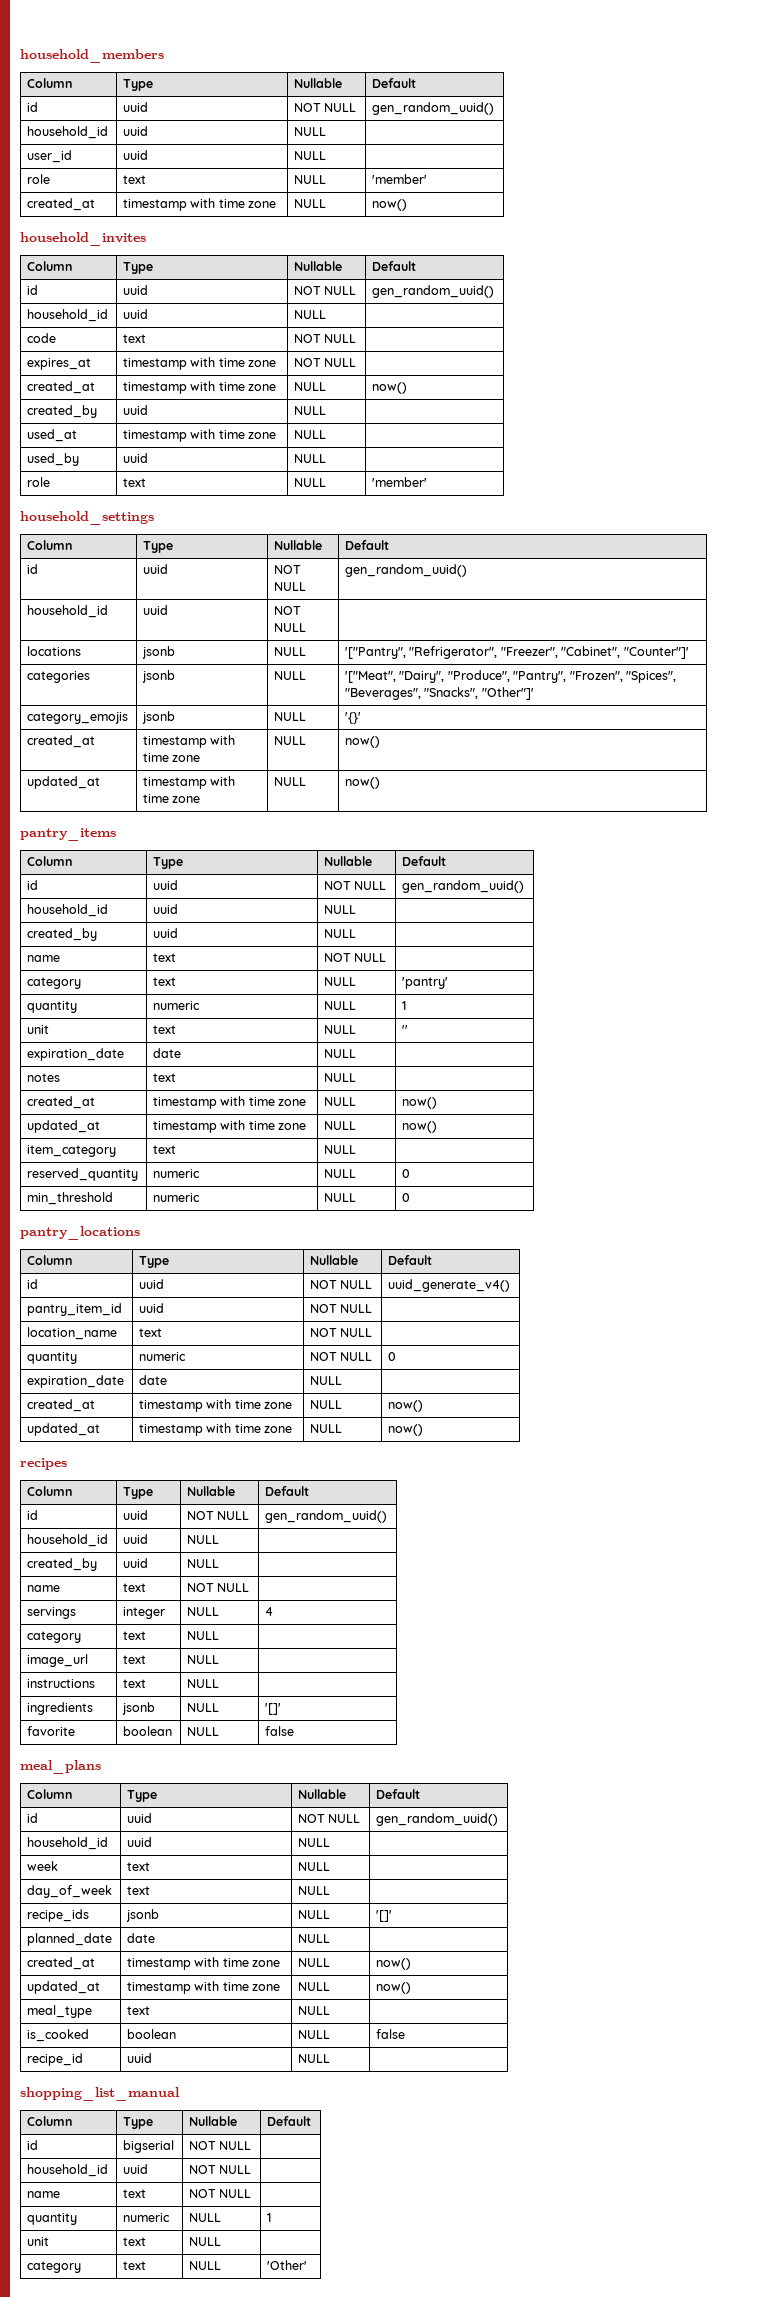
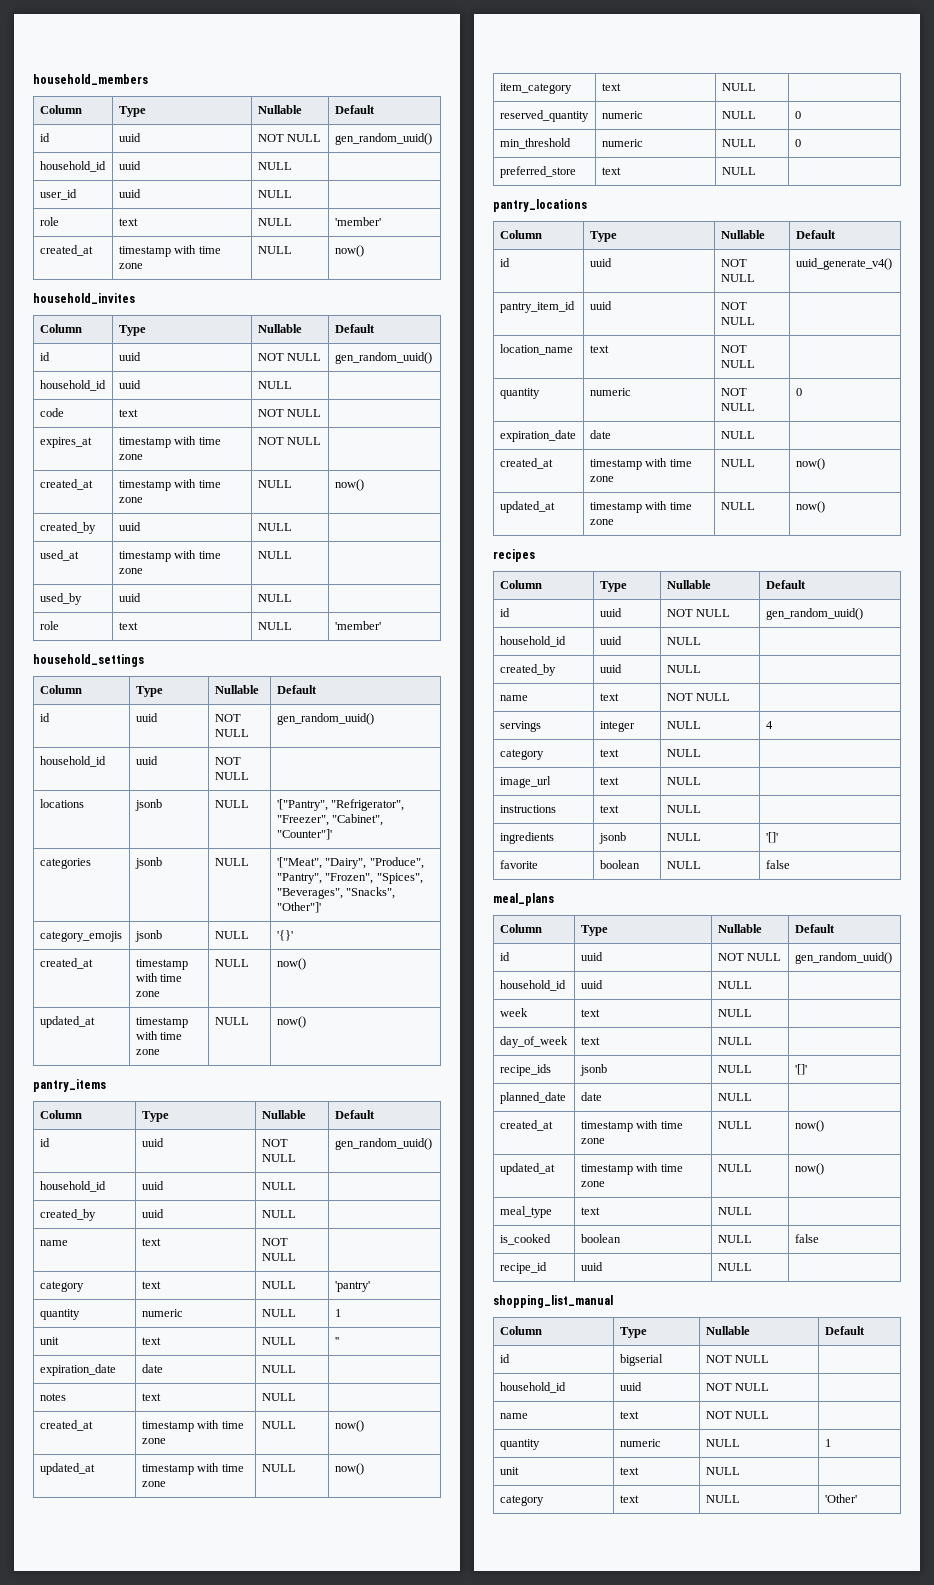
+ preferred_store | text | NULL |

